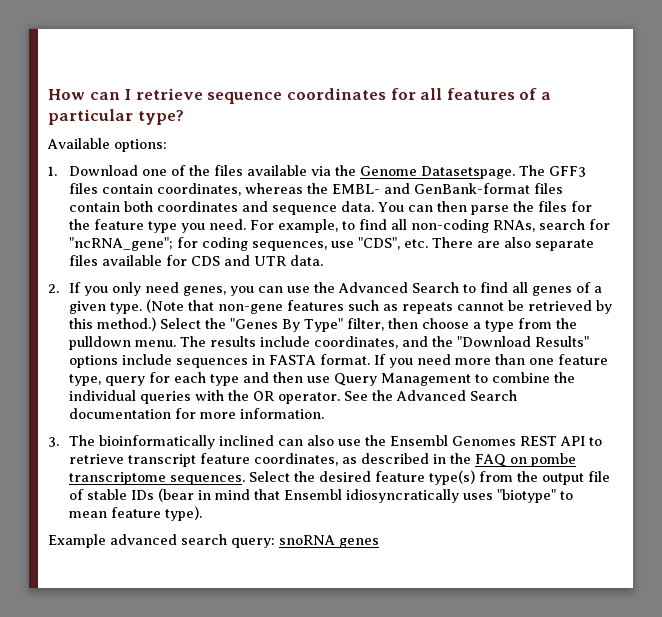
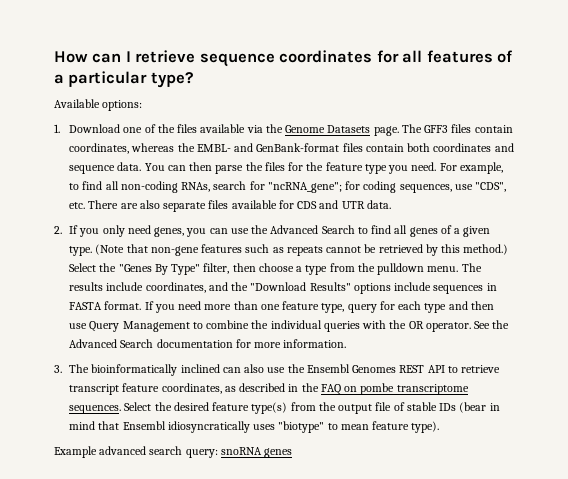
- 1. Download one of the files available via the Genome Datasetspage.
+ 1. Download one of the files available via the Genome Datasets page.

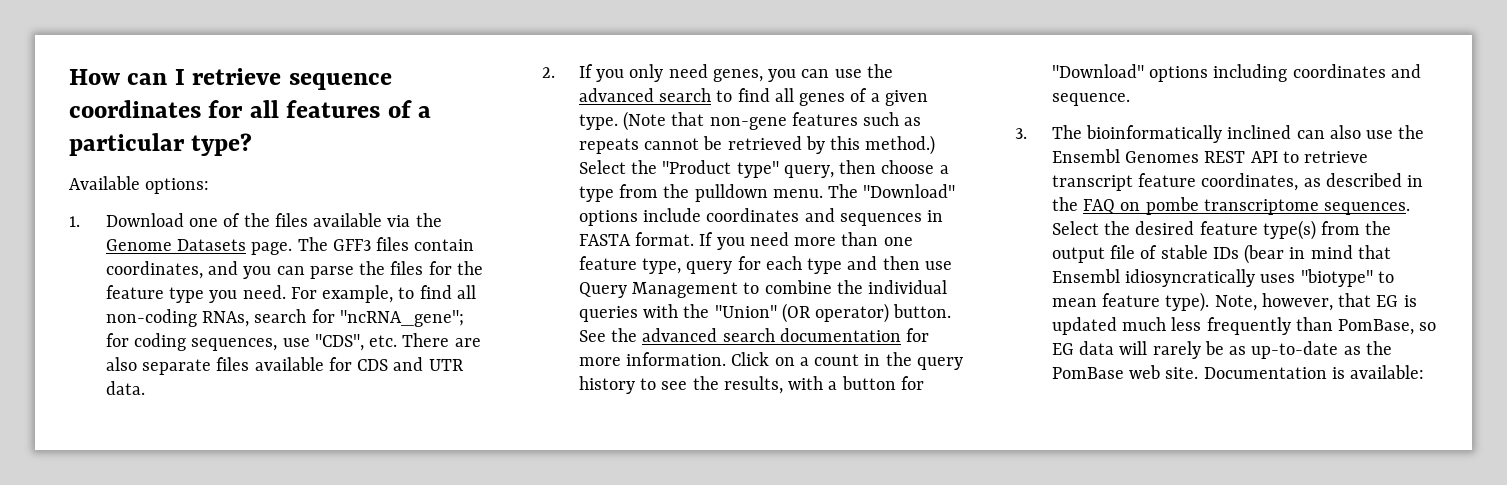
- The GFF3 files contain coordinates, whereas the EMBL- and GenBank-format files contain both coordinates and sequence data. You can then parse the files for the feature type you need.
+ The GFF3 files contain coordinates, and you can parse the files for the feature type you need.
- 2. If you only need genes, you can use the Advanced Search to find all genes of a given type.
+ 2. If you only need genes, you can use the advanced search to find all genes of a given type.
- Select the "Genes By Type" filter, then choose a type from the pulldown menu.
+ Select the "Product type" query, then choose a type from the pulldown menu.
- The results include coordinates, and the "Download Results" options include sequences in FASTA format.
+ The "Download" options include coordinates and sequences in FASTA format.
- If you need more than one feature type, query for each type and then use Query Management to combine the individual queries with the OR operator. See the Advanced Search documentation for more information.
+ If you need more than one feature type, query for each type and then use Query Management to combine the individual queries with the "Union" (OR operator) button. See the advanced search documentation for more information. Click on a count in the query history to see the results, with a button for "Download" options including coordinates and sequence.
- Select the desired feature type(s) from the output file of stable IDs (bear in mind that Ensembl idiosyncratically uses "biotype" to mean feature type).
- Example advanced search query: snoRNA genes
+ Select the desired feature type(s) from the output file of stable IDs (bear in mind that Ensembl idiosyncratically uses "biotype" to mean feature type). Note, however, that EG is updated much less frequently than PomBase, so EG data will rarely be as up-to-date as the PomBase web site. Documentation is available:

